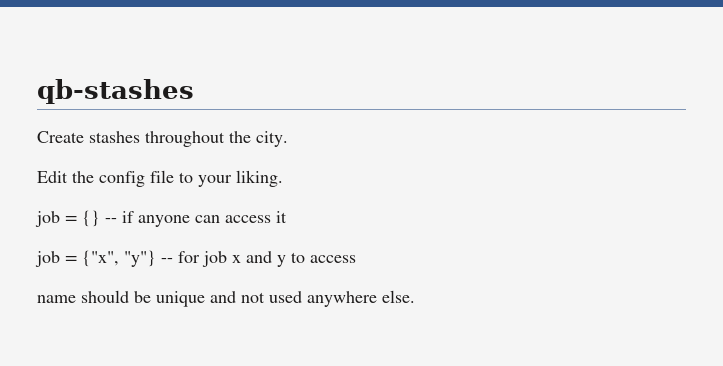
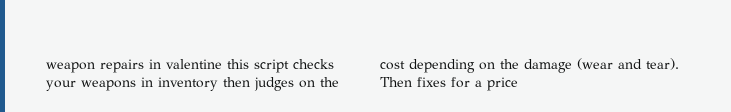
- qb-stashes
- Create stashes throughout the city.
- Edit the config file to your liking.
- job = {} -- if anyone can access it
- job = {"x", "y"} -- for job x and y to access
- name should be unique and not used anywhere else.
+ weapon repairs in valentine this script checks your weapons in inventory then judges on the cost depending on the damage (wear and tear). Then fixes for a price

